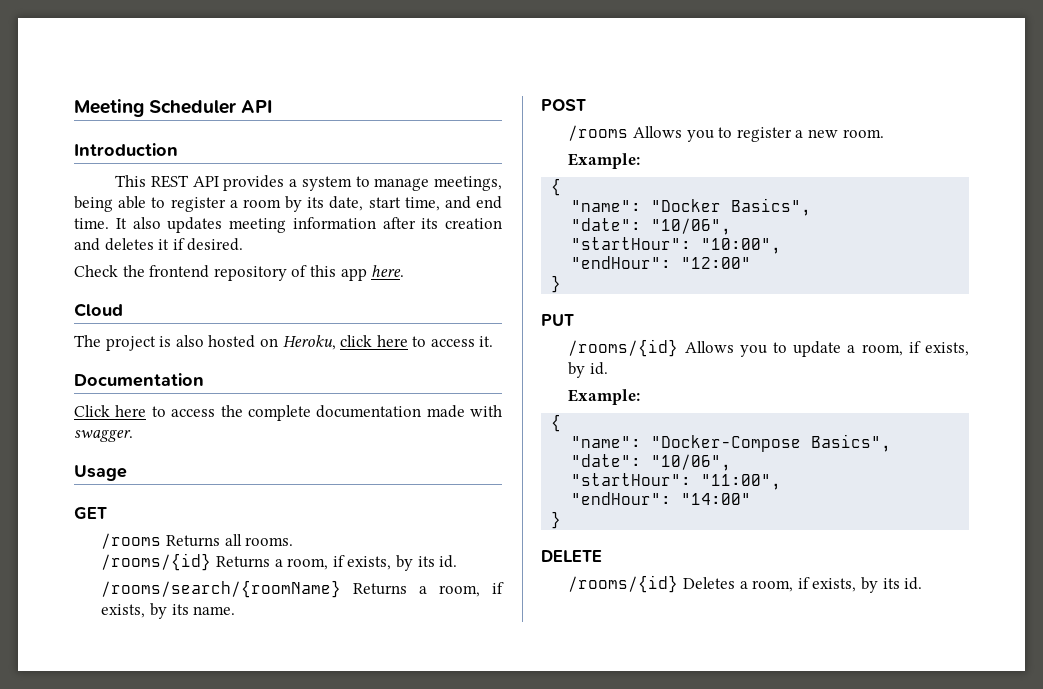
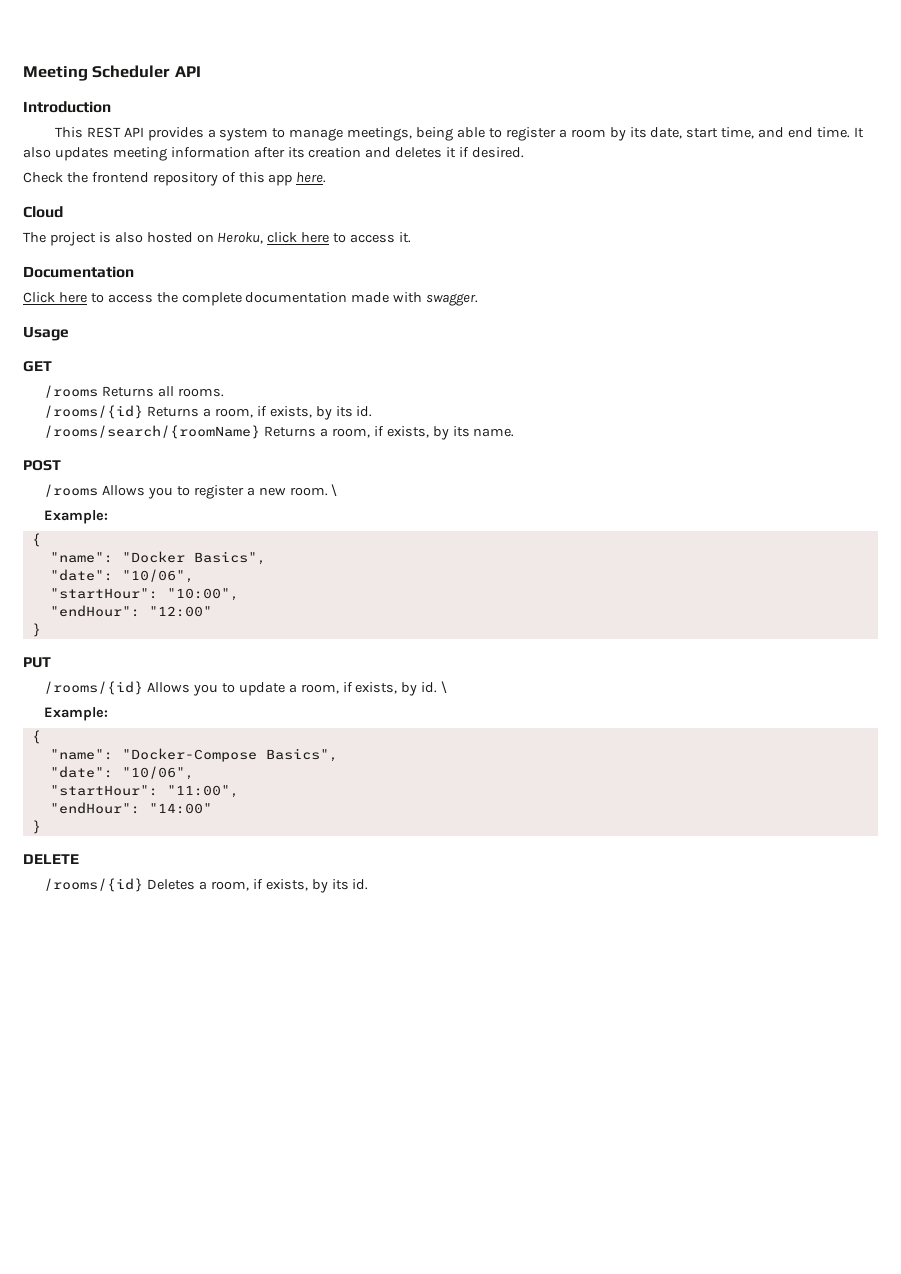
- /rooms Allows you to register a new room.
+ /rooms Allows you to register a new room. \
- /rooms/{id} Allows you to update a room, if exists, by id.
+ /rooms/{id} Allows you to update a room, if exists, by id. \

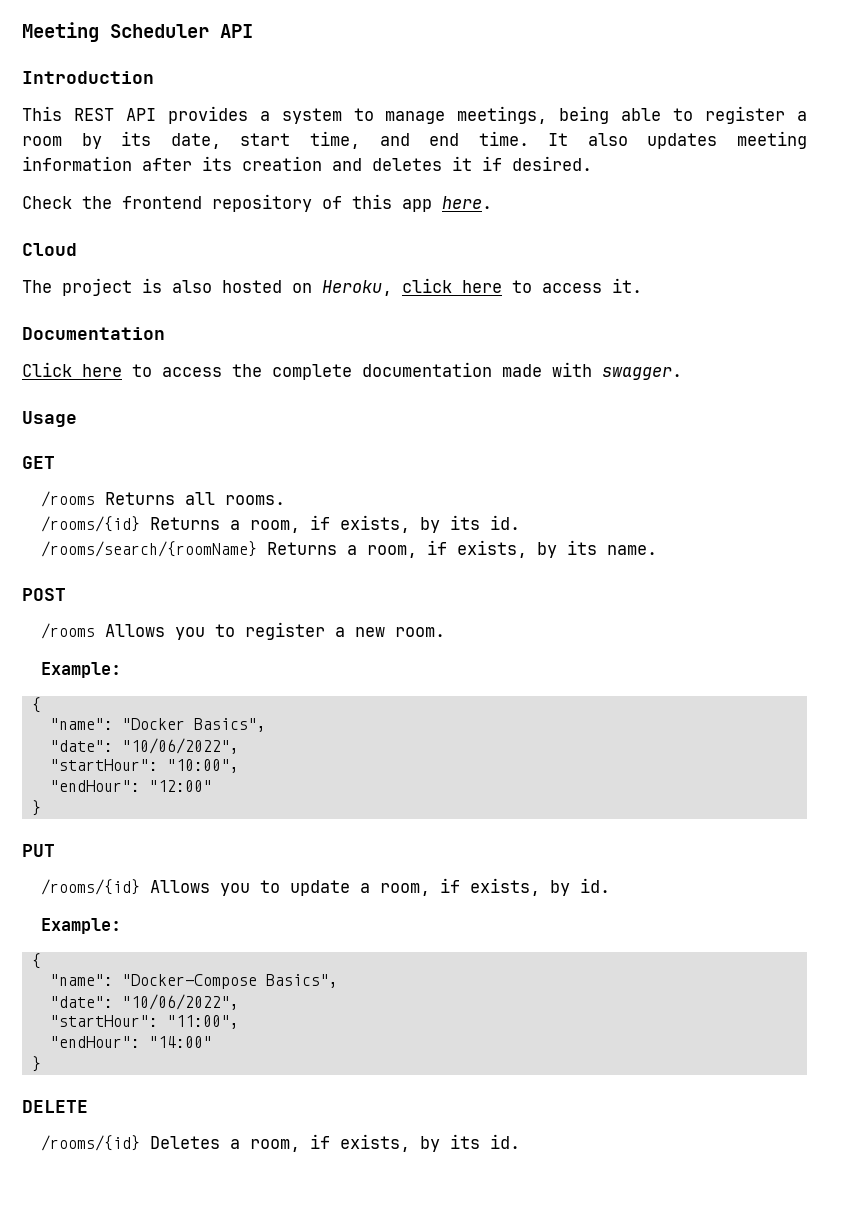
- /rooms Allows you to register a new room. \
+ /rooms Allows you to register a new room.
  "name": "Docker Basics",
- "date": "10/06",
+ "date": "10/06/2022",
- /rooms/{id} Allows you to update a room, if exists, by id. \
+ /rooms/{id} Allows you to update a room, if exists, by id.
  "name": "Docker-Compose Basics",
- "date": "10/06",
+ "date": "10/06/2022",

